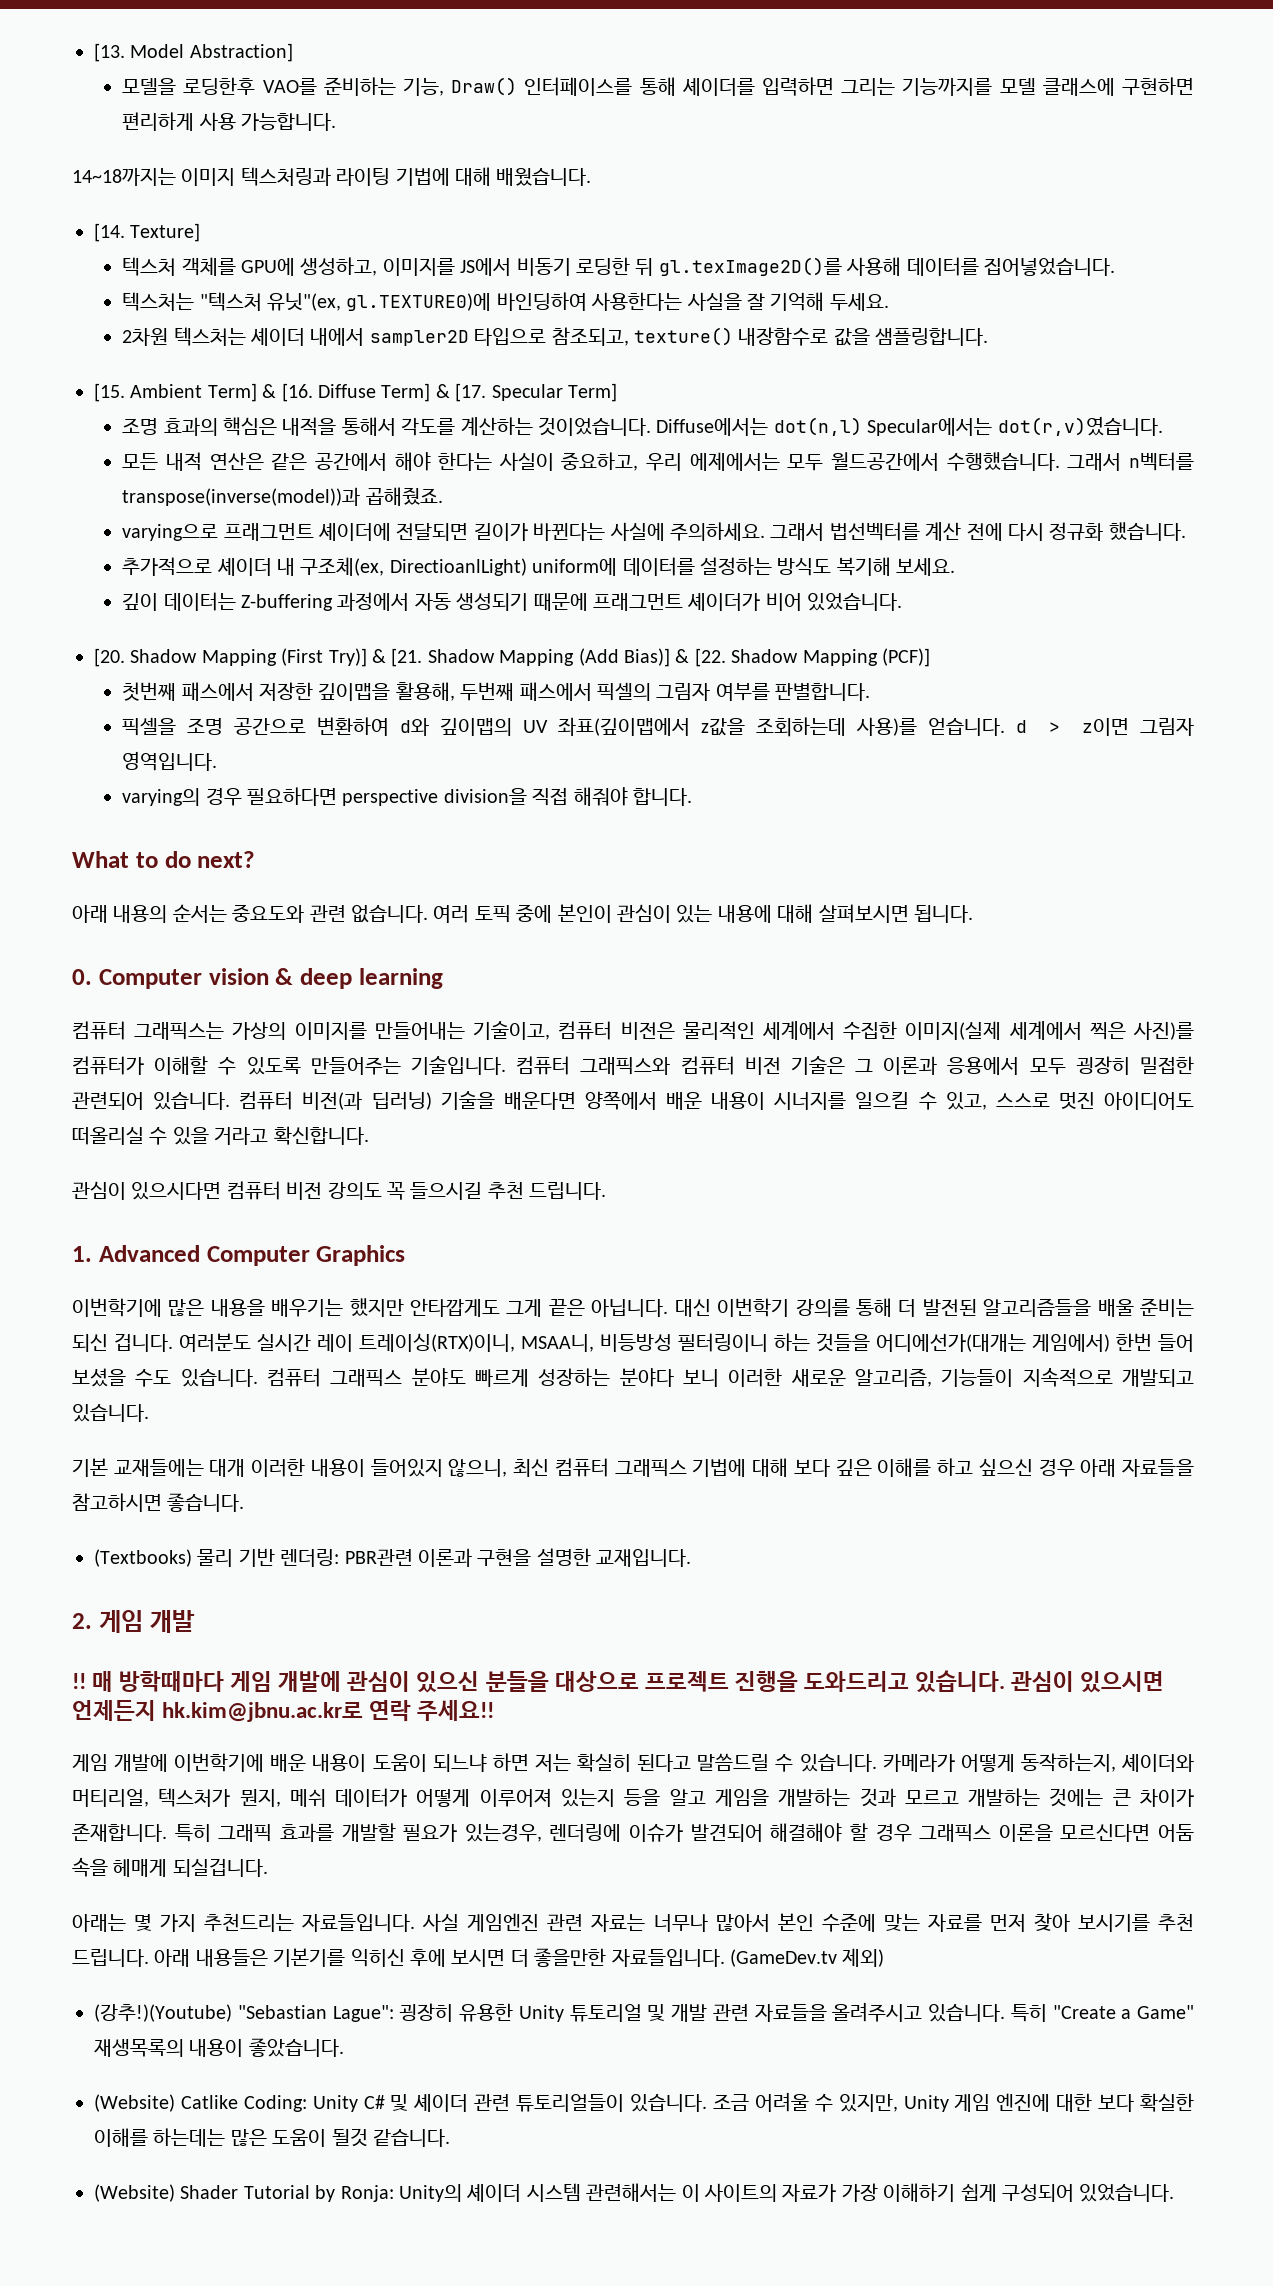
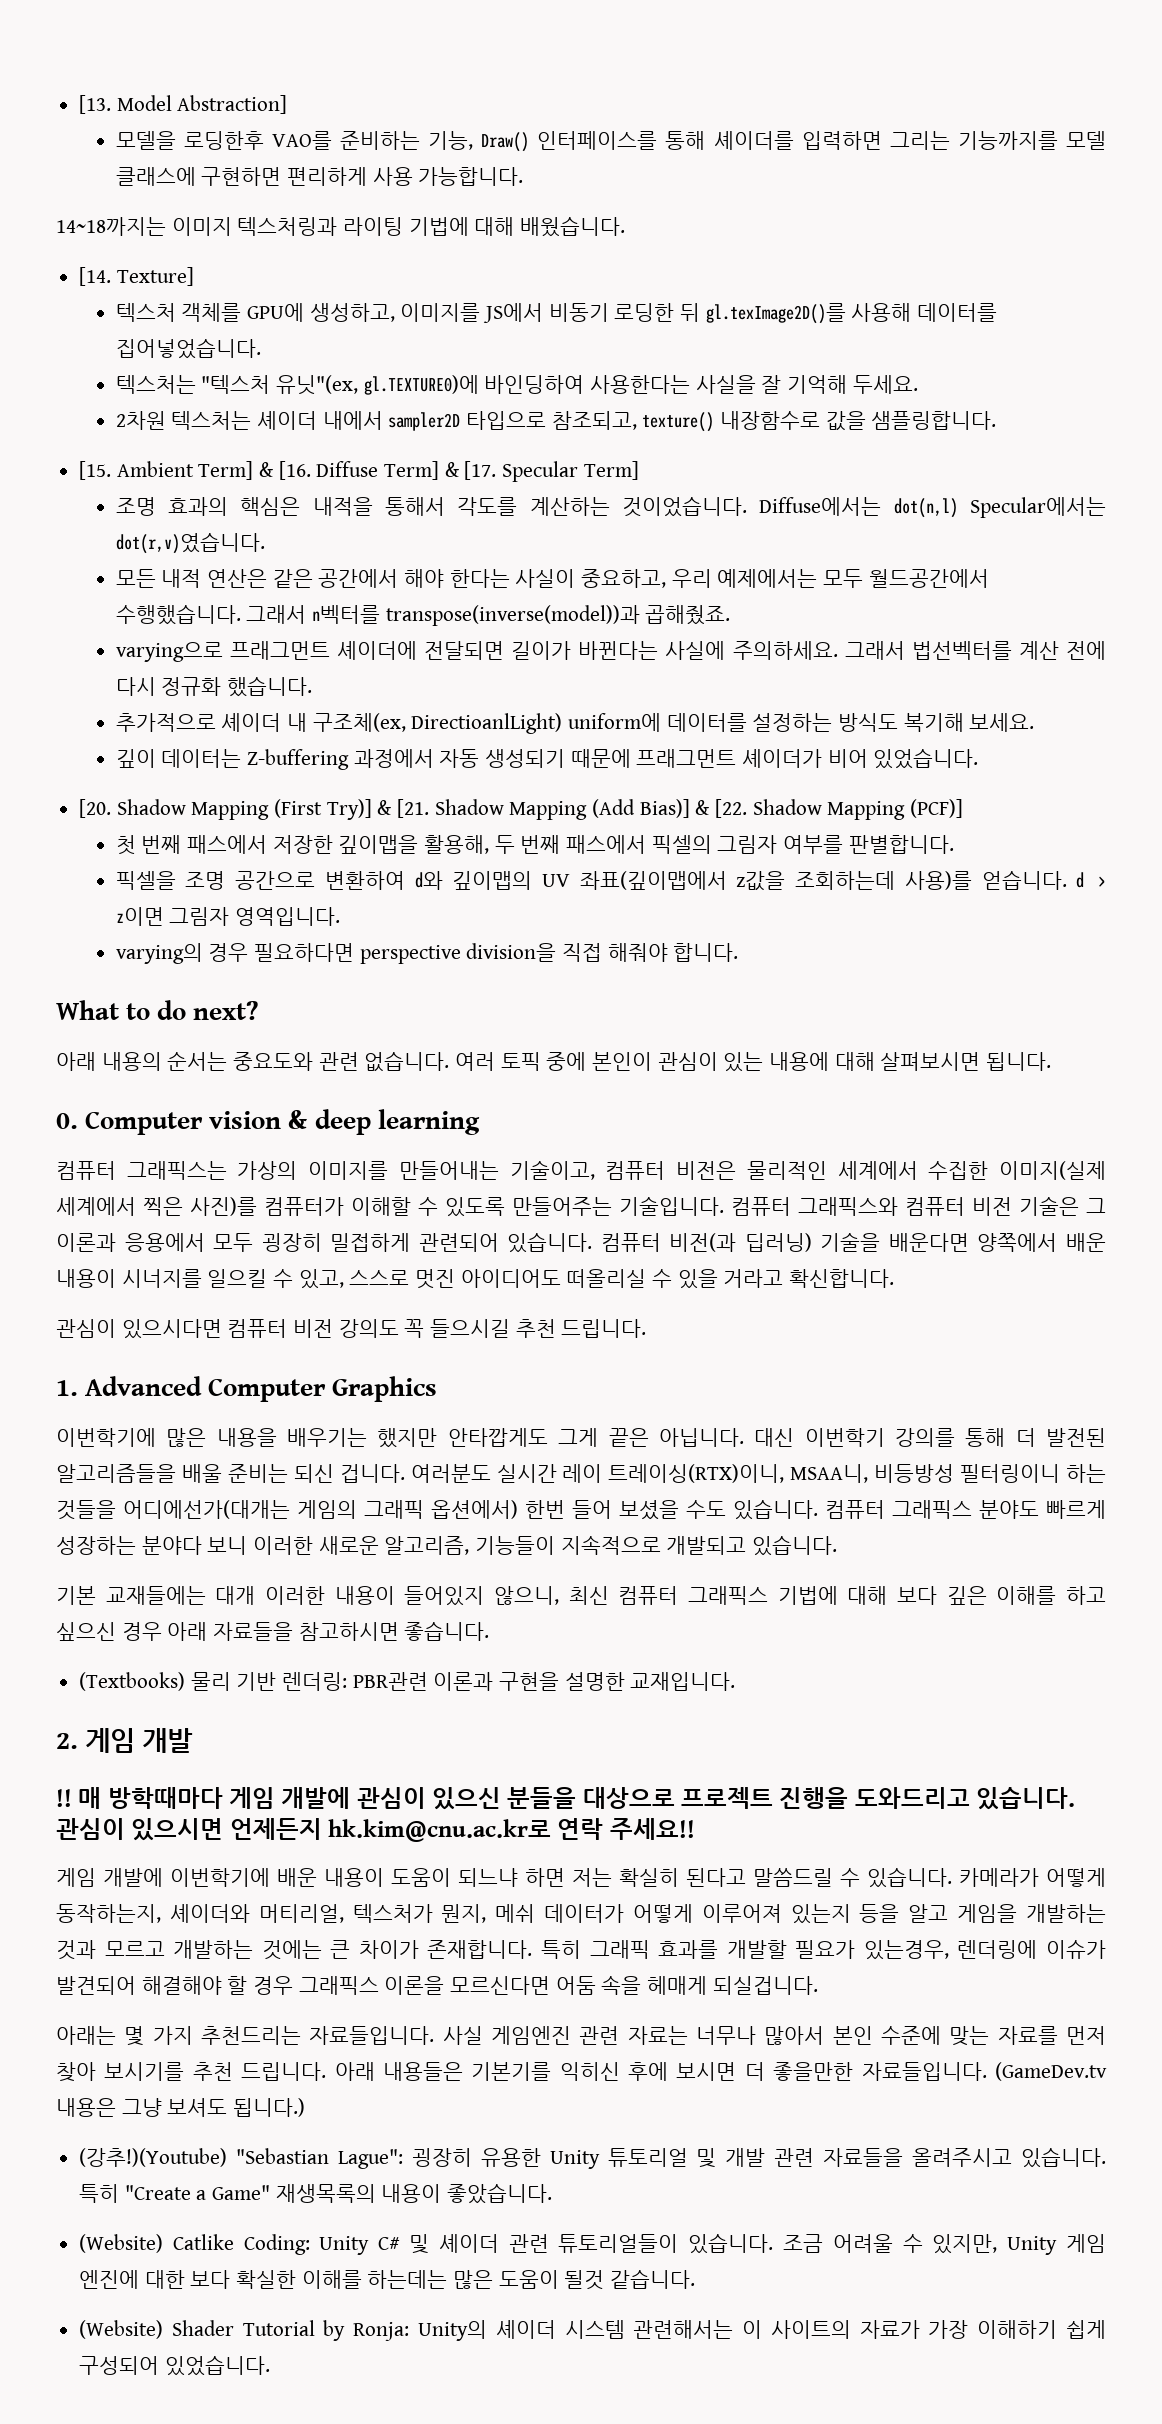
- 모든 내적 연산은 같은 공간에서 해야 한다는 사실이 중요하고, 우리 에제에서는 모두 월드공간에서 수행했습니다.
+ 모든 내적 연산은 같은 공간에서 해야 한다는 사실이 중요하고, 우리 예제에서는 모두 월드공간에서 수행했습니다.
- 첫번째 패스에서 저장한 깊이맵을 활용해, 두번째 패스에서 픽셀의 그림자 여부를 판별합니다.
+ 첫 번째 패스에서 저장한 깊이맵을 활용해, 두 번째 패스에서 픽셀의 그림자 여부를 판별합니다.
- 컴퓨터 그래픽스와 컴퓨터 비전 기술은 그 이론과 응용에서 모두 굉장히 밀접한 관련되어 있습니다.
+ 컴퓨터 그래픽스와 컴퓨터 비전 기술은 그 이론과 응용에서 모두 굉장히 밀접하게 관련되어 있습니다.
- 여러분도 실시간 레이 트레이싱(RTX)이니, MSAA니, 비등방성 필터링이니 하는 것들을 어디에선가(대개는 게임에서) 한번 들어 보셨을 수도 있습니다.
+ 여러분도 실시간 레이 트레이싱(RTX)이니, MSAA니, 비등방성 필터링이니 하는 것들을 어디에선가(대개는 게임의 그래픽 옵션에서) 한번 들어 보셨을 수도 있습니다.
- 관심이 있으시면 언제든지 hk.kim@jbnu.ac.kr로 연락 주세요!!
+ 관심이 있으시면 언제든지 hk.kim@cnu.ac.kr로 연락 주세요!!
- (GameDev.tv 제외)
+ (GameDev.tv 내용은 그냥 보셔도 됩니다.)

